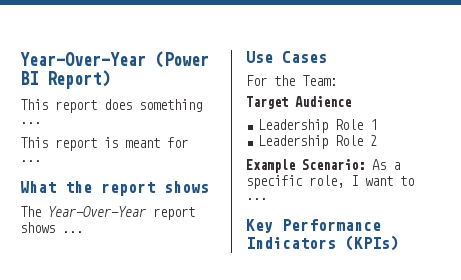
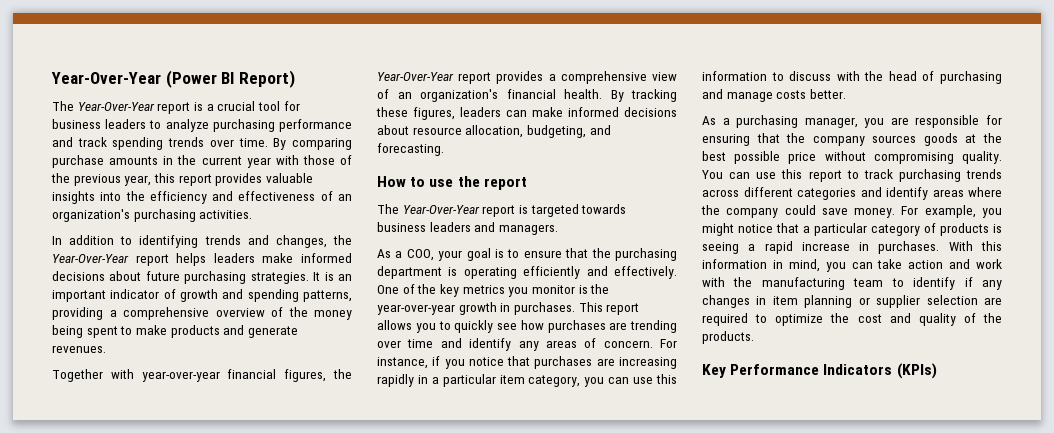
- This report does something ...
- This report is meant for ...
- What the report shows
- The Year-Over-Year report shows ...
- Use Cases
- For the Team:
- Target Audience
- Leadership Role 1
- Leadership Role 2
- Example Scenario: As a specific role, I want to ...
+ The Year-Over-Year report is a crucial tool for business leaders to analyze purchasing performance and track spending trends over time. By comparing purchase amounts in the current year with those of the previous year, this report provides valuable insights into the efficiency and effectiveness of an organization's purchasing activities.
+ In addition to identifying trends and changes, the Year-Over-Year report helps leaders make informed decisions about future purchasing strategies. It is an important indicator of growth and spending patterns, providing a comprehensive overview of the money being spent to make products and generate revenues.
+ Together with year-over-year financial figures, the Year-Over-Year report provides a comprehensive view of an organization's financial health. By tracking these figures, leaders can make informed decisions about resource allocation, budgeting, and forecasting.
+ How to use the report
+ The Year-Over-Year report is targeted towards business leaders and managers.
+ As a COO, your goal is to ensure that the purchasing department is operating efficiently and effectively. One of the key metrics you monitor is the year-over-year growth in purchases. This report allows you to quickly see how purchases are trending over time and identify any areas of concern. For instance, if you notice that purchases are increasing rapidly in a particular item category, you can use this information to discuss with the head of purchasing and manage costs better.
+ As a purchasing manager, you are responsible for ensuring that the company sources goods at the best possible price without compromising quality. You can use this report to track purchasing trends across different categories and identify areas where the company could save money. For example, you might notice that a particular category of products is seeing a rapid increase in purchases. With this information in mind, you can take action and work with the manufacturing team to identify if any changes in item planning or supplier selection are required to optimize the cost and quality of the products.

